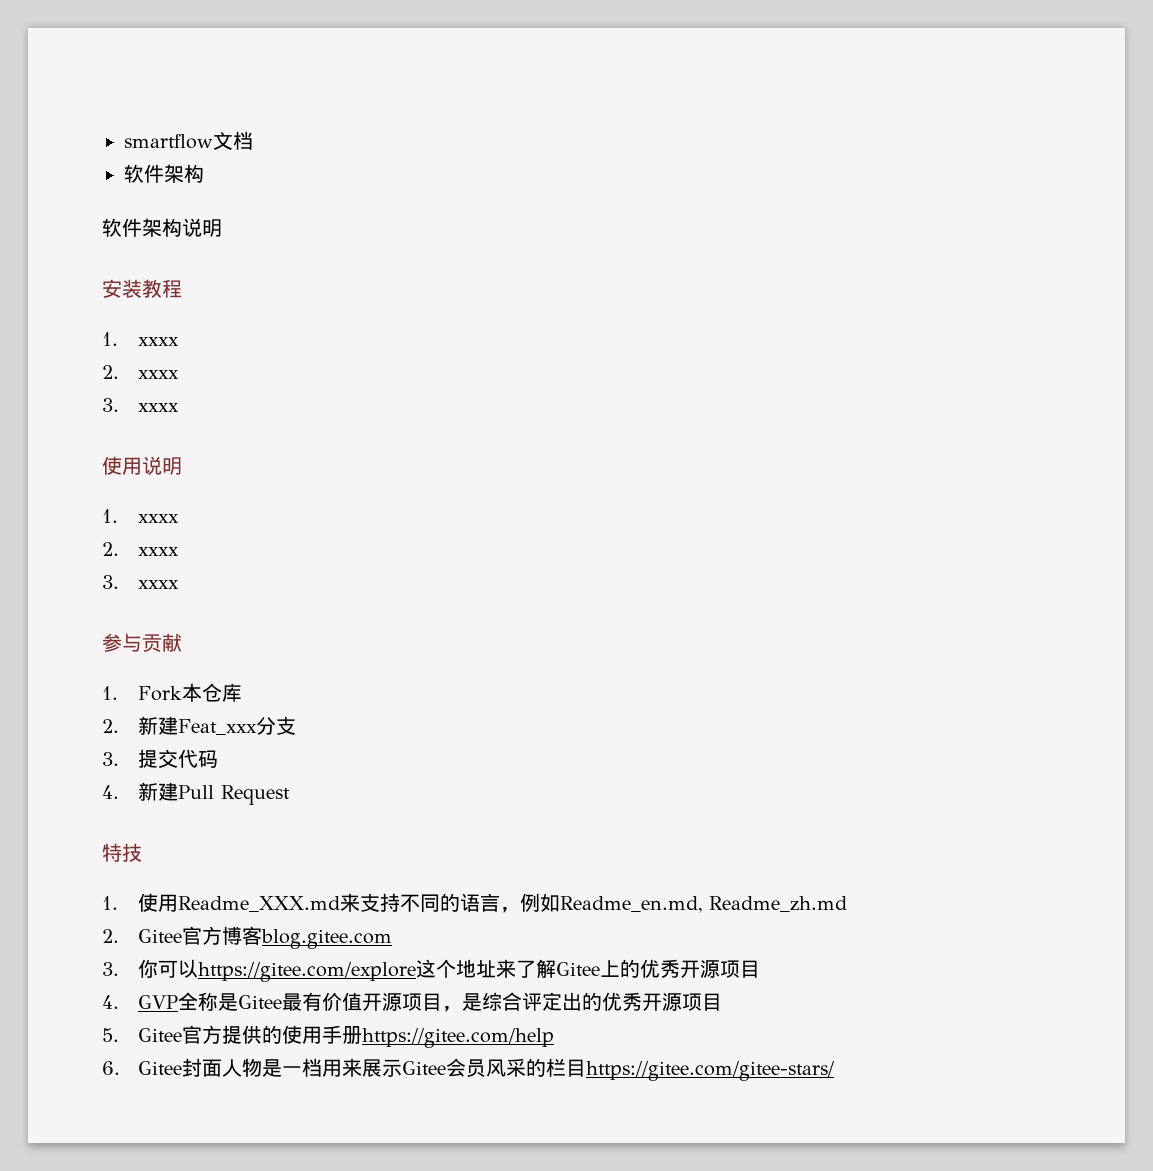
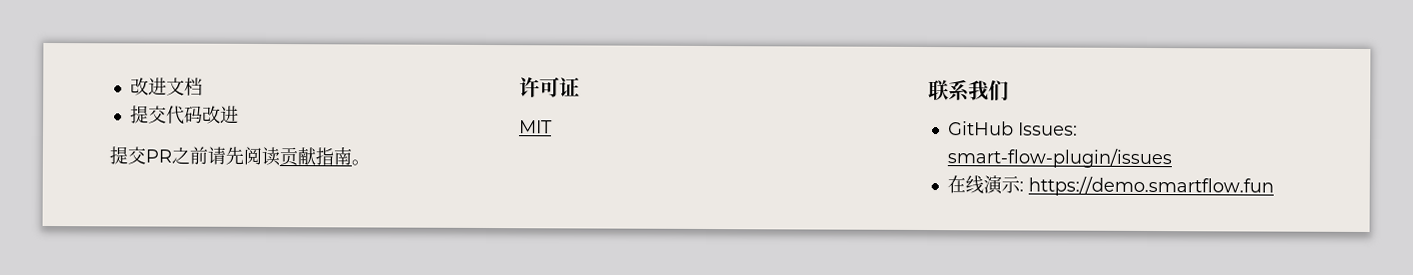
- smartflow文档
- 软件架构
- 软件架构说明
- 安装教程
- 1. xxxx
- 2. xxxx
- 3. xxxx
- 使用说明
- 1. xxxx
- 2. xxxx
- 3. xxxx
- 参与贡献
- 1. Fork本仓库
- 2.新建Feat_xxx分支
- 3.提交代码
- 4.新建Pull Request
- 特技
- 1.使用Readme_XXX.md来支持不同的语言，例如Readme_en.md, Readme_zh.md
- 2. Gitee官方博客blog.gitee.com
- 3.你可以https://gitee.com/explore这个地址来了解Gitee上的优秀开源项目
- 4. GVP全称是Gitee最有价值开源项目，是综合评定出的优秀开源项目
- 5. Gitee官方提供的使用手册https://gitee.com/help
- 6. Gitee封面人物是一档用来展示Gitee会员风采的栏目https://gitee.com/gitee-stars/
+ 改进文档
+ 提交代码改进
+ 提交PR之前请先阅读贡献指南。
+ 许可证
+ MIT
+ 联系我们
+ GitHub Issues: smart-flow-plugin/issues
+ 在线演示: https://demo.smartflow.fun

